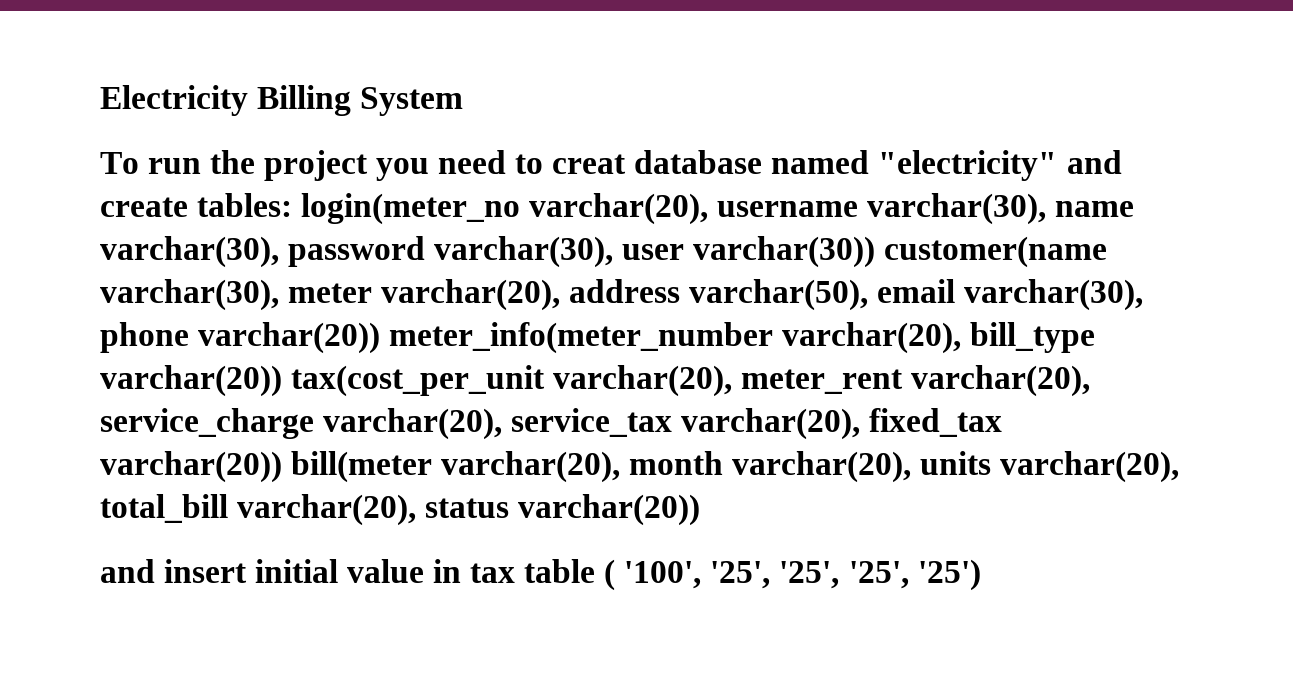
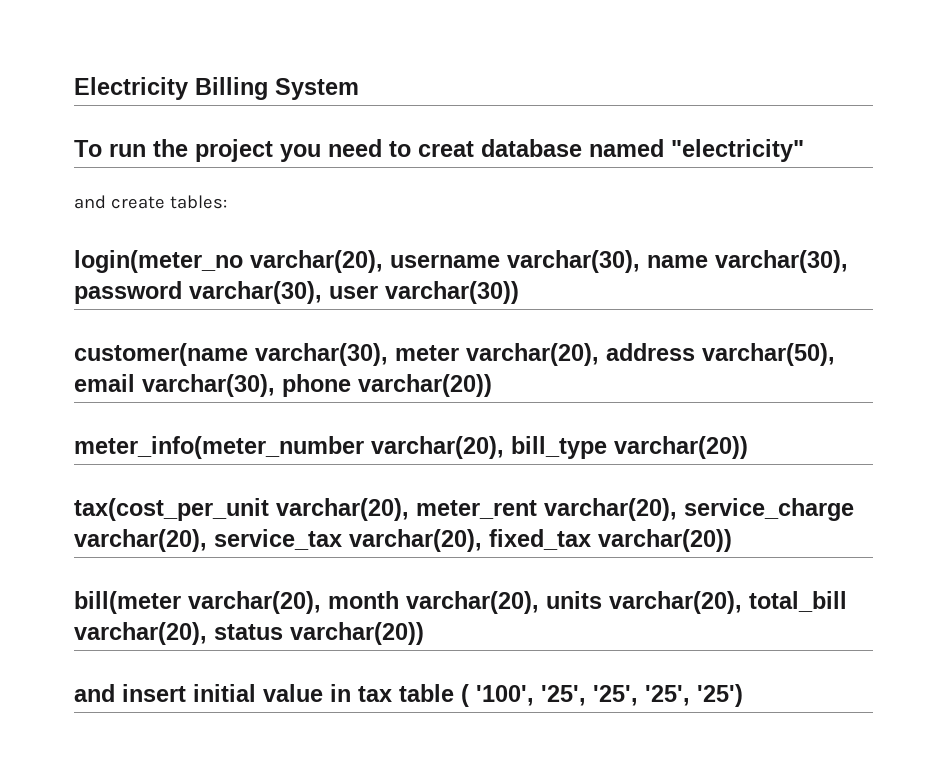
- To run the project you need to creat database named "electricity" and create tables: login(meter_no varchar(20), username varchar(30), name varchar(30), password varchar(30), user varchar(30)) customer(name varchar(30), meter varchar(20), address varchar(50), email varchar(30), phone varchar(20)) meter_info(meter_number varchar(20), bill_type varchar(20)) tax(cost_per_unit varchar(20), meter_rent varchar(20), service_charge varchar(20), service_tax varchar(20), fixed_tax varchar(20)) bill(meter varchar(20), month varchar(20), units varchar(20), total_bill varchar(20), status varchar(20))
+ To run the project you need to creat database named "electricity"
+ and create tables:
+ login(meter_no varchar(20), username varchar(30), name varchar(30), password varchar(30), user varchar(30))
+ customer(name varchar(30), meter varchar(20), address varchar(50), email varchar(30), phone varchar(20))
+ meter_info(meter_number varchar(20), bill_type varchar(20))
+ tax(cost_per_unit varchar(20), meter_rent varchar(20), service_charge varchar(20), service_tax varchar(20), fixed_tax varchar(20))
+ bill(meter varchar(20), month varchar(20), units varchar(20), total_bill varchar(20), status varchar(20))

